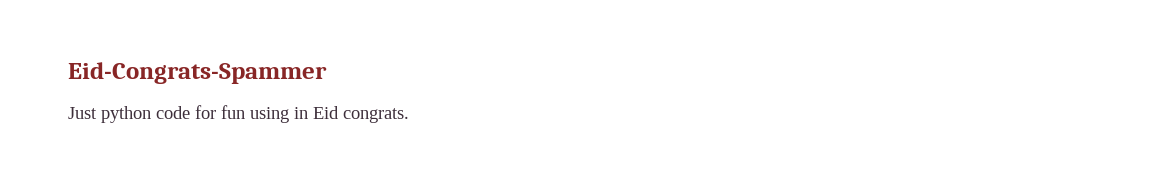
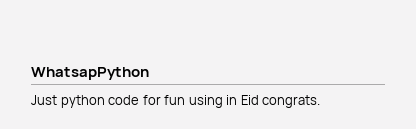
- Eid-Congrats-Spammer
+ WhatsapPython

